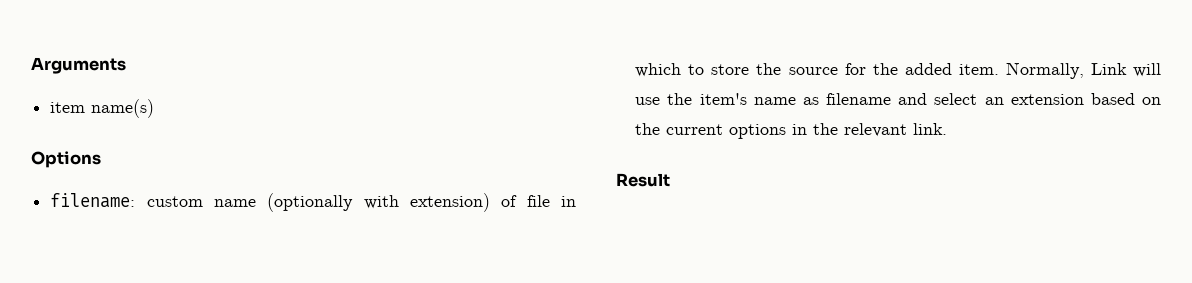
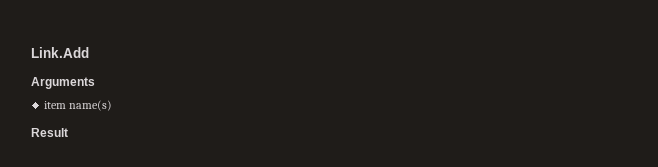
+ Link.Add
- Options
- filename: custom name (optionally with extension) of file in which to store the source for the added item. Normally, Link will use the item's name as filename and select an extension based on the current options in the relevant link.

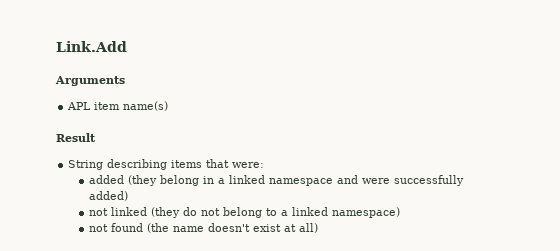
- item name(s)
+ APL item name(s)
+ String describing items that were:
+ added (they belong in a linked namespace and were successfully added)
+ not linked (they do not belong to a linked namespace)
+ not found (the name doesn't exist at all)

